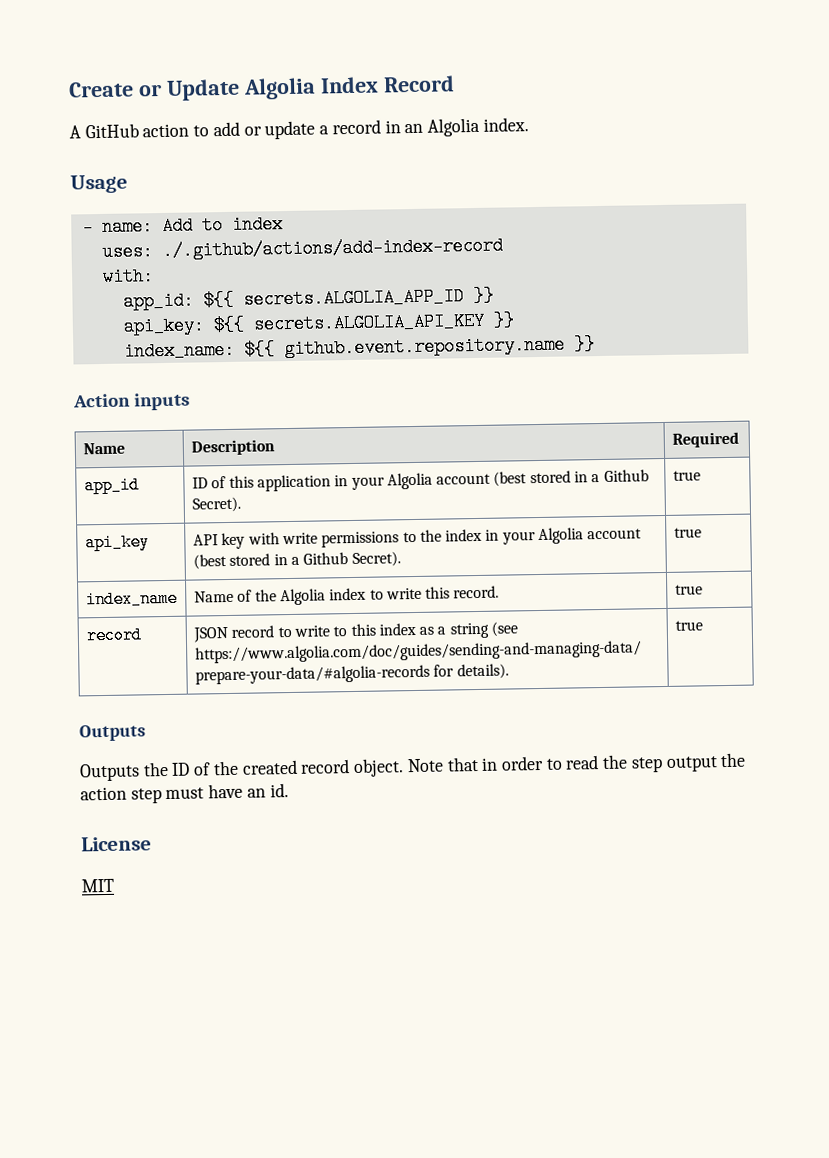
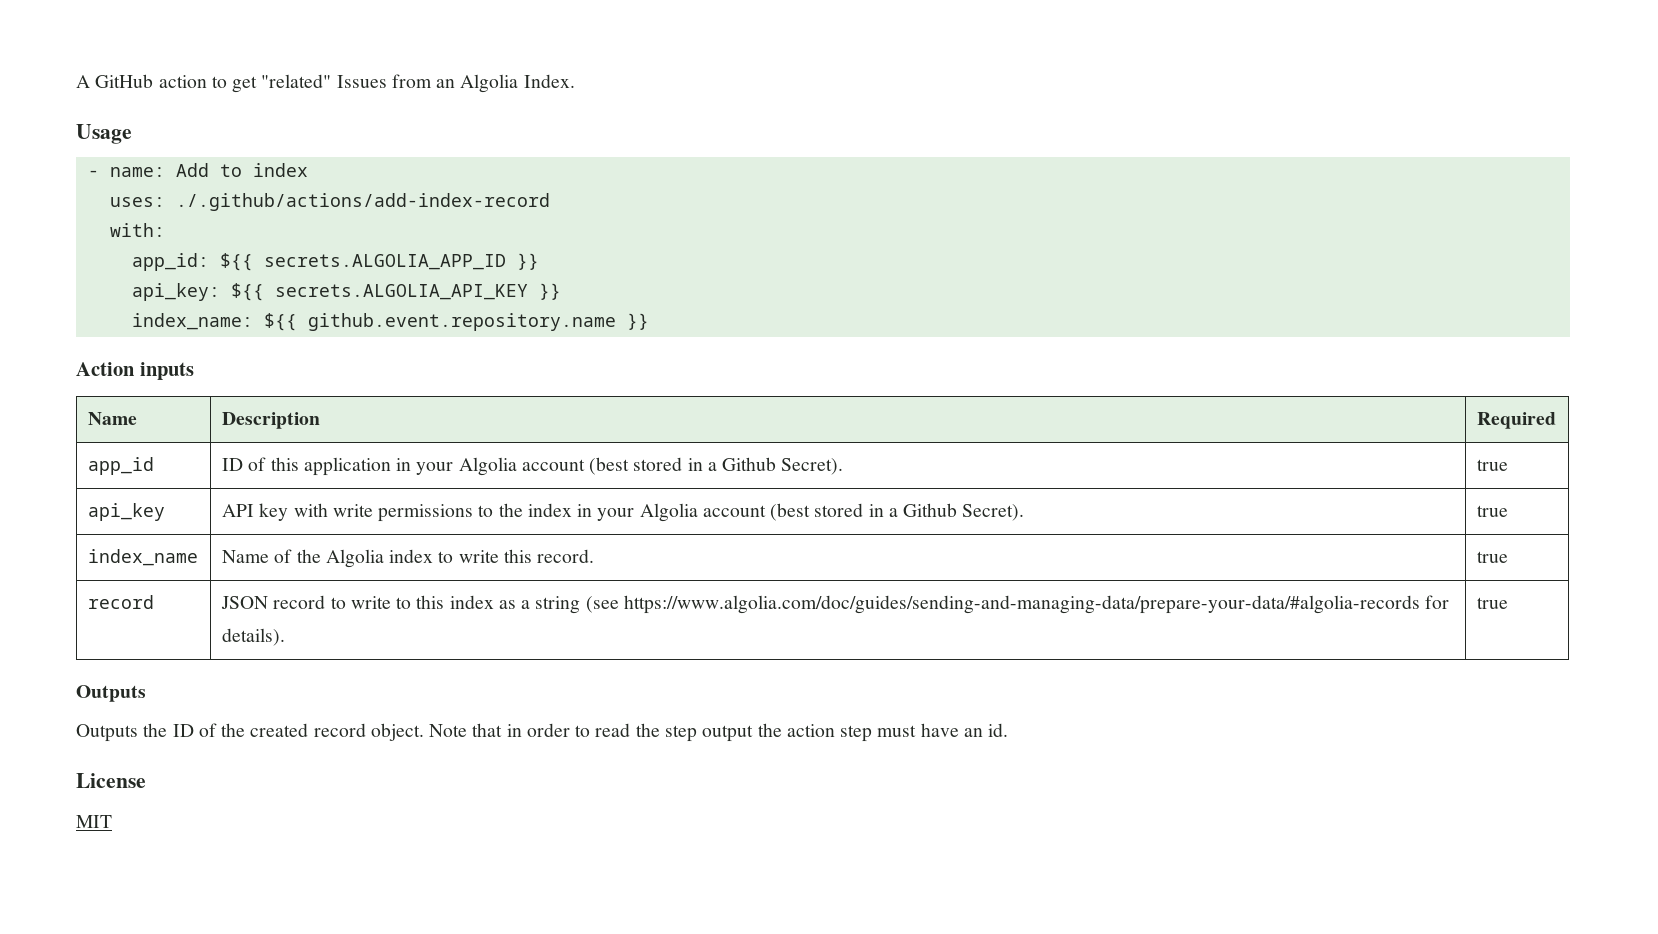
- Create or Update Algolia Index Record
- A GitHub action to add or update a record in an Algolia index.
+ A GitHub action to get "related" Issues from an Algolia Index.

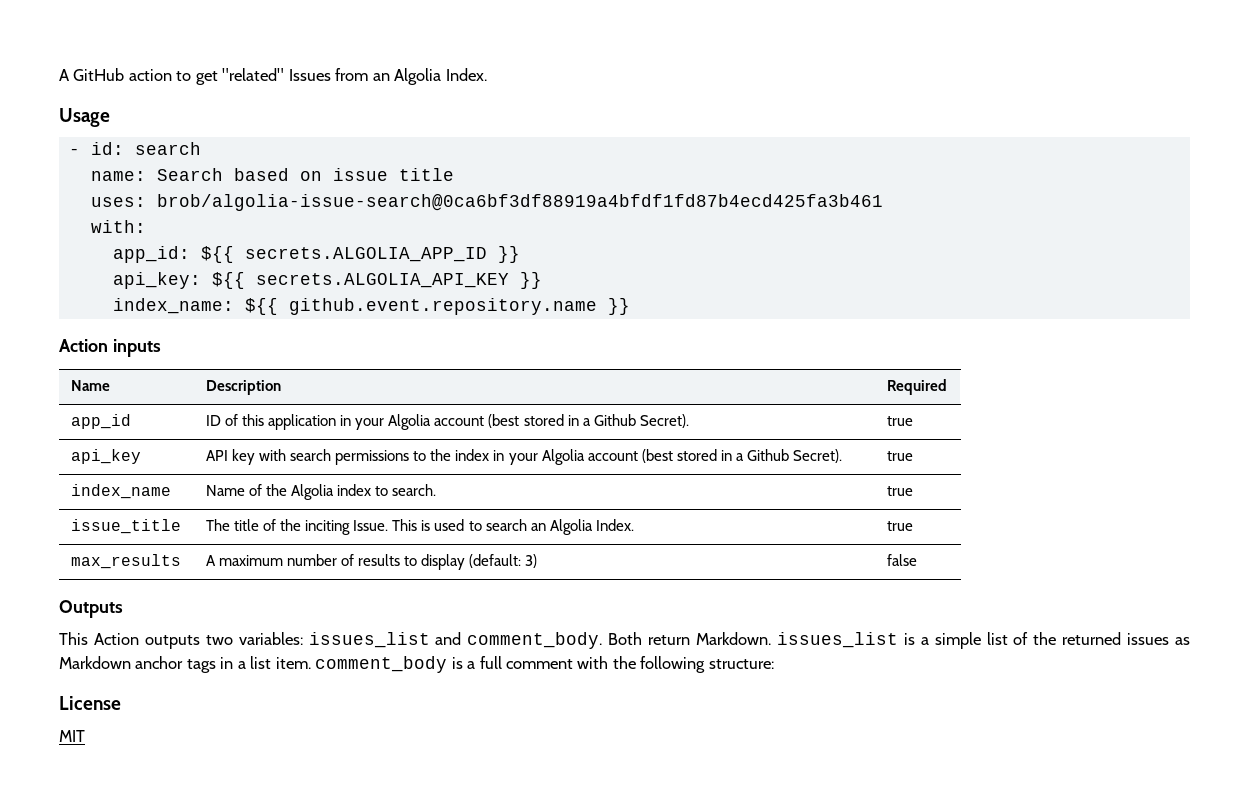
- - name: Add to index
+ - id: search
+ name: Search based on issue title
- uses: ./.github/actions/add-index-record
+ uses: brob/algolia-issue-search@0ca6bf3df88919a4bfdf1fd87b4ecd425fa3b461
- api_key | API key with write permissions to the index in your Algolia account (best stored in a Github Secret). | true
+ api_key | API key with search permissions to the index in your Algolia account (best stored in a Github Secret). | true
- index_name | Name of the Algolia index to write this record. | true
- record | JSON record to write to this index as a string (see https://www.algolia.com/doc/guides/sending-and-managing-data/prepare-your-data/#algolia-records for details). | true
+ index_name | Name of the Algolia index to search. | true
+ issue_title | The title of the inciting Issue. This is used to search an Algolia Index. | true
+ max_results | A maximum number of results to display (default: 3) | false
  Outputs
- Outputs the ID of the created record object. Note that in order to read the step output the action step must have an id.
+ This Action outputs two variables: issues_list and comment_body. Both return Markdown. issues_list is a simple list of the returned issues as Markdown anchor tags in a list item. comment_body is a full comment with the following structure:

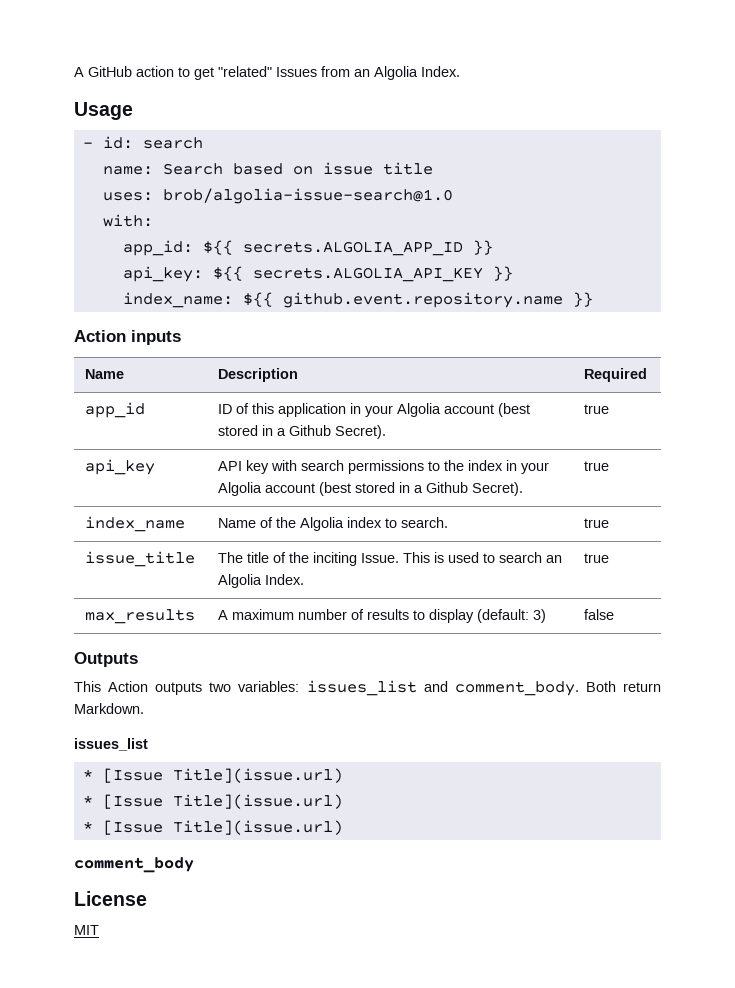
- uses: brob/algolia-issue-search@0ca6bf3df88919a4bfdf1fd87b4ecd425fa3b461
+ uses: brob/algolia-issue-search@1.0
- Both return Markdown. issues_list is a simple list of the returned issues as Markdown anchor tags in a list item. comment_body is a full comment with the following structure:
+ Both return Markdown.
+ issues_list
+ * [Issue Title](issue.url)
+ * [Issue Title](issue.url)
+ * [Issue Title](issue.url)
+ comment_body

